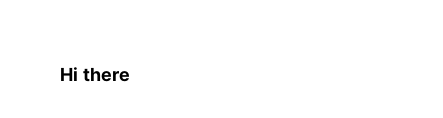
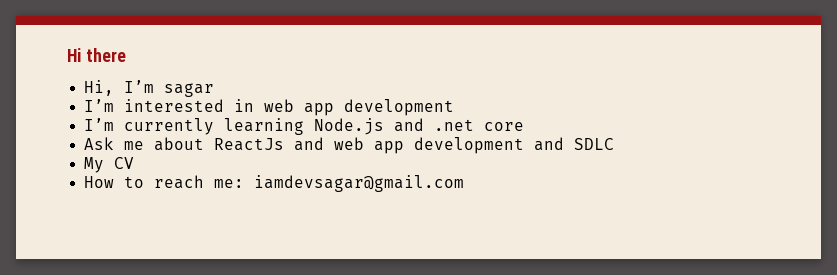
+ Hi, I’m sagar
+ I’m interested in web app development
+ I’m currently learning Node.js and .net core
+ Ask me about ReactJs and web app development and SDLC
+ My CV
+ How to reach me: iamdevsagar@gmail.com

